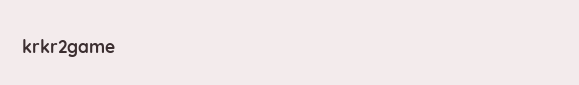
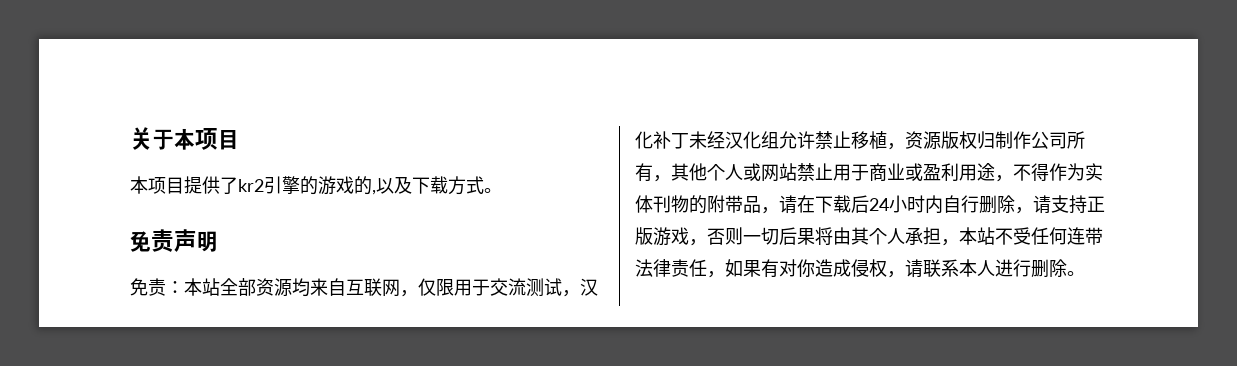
- krkr2game
+ 关于本项目
+ 本项目提供了kr2引擎的游戏的,以及下载方式。
+ 免责声明
+ 免责：本站全部资源均来自互联网，仅限用于交流测试，汉化补丁未经汉化组允许禁止移植，资源版权归制作公司所有，其他个人或网站禁止用于商业或盈利用途，不得作为实体刊物的附带品，请在下载后24小时内自行删除，请支持正版游戏，否则一切后果将由其个人承担，本站不受任何连带法律责任，如果有对你造成侵权，请联系本人进行删除。

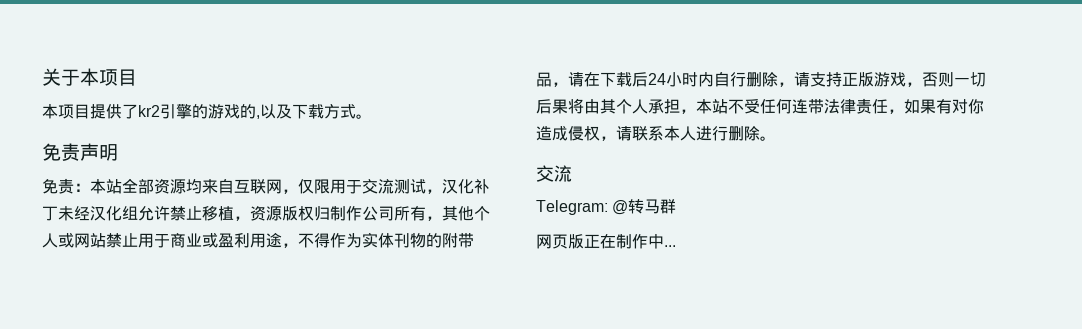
  本站全部资源均来自互联网，仅限用于交流测试，汉化补丁未经汉化组允许禁止移植，资源版权归制作公司所有，其他个人或网站禁止用于商业或盈利用途，不得作为实体刊物的附带品，请在下载后24小时内自行删除，请支持正版游戏，否则一切后果将由其个人承担，本站不受任何连带法律责任，如果有对你造成侵权，请联系本人进行删除。
+ 交流
+ Telegram: @转马群
+ 网页版正在制作中...

